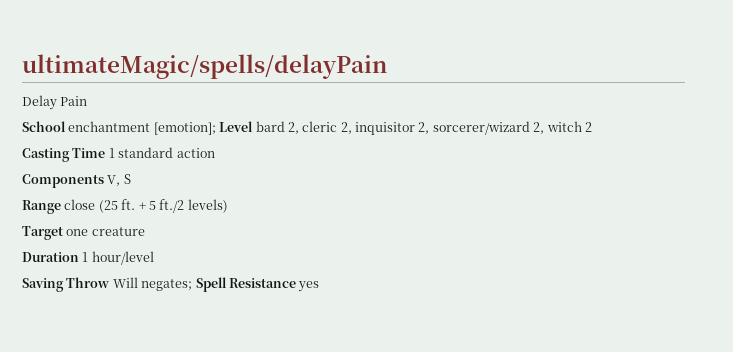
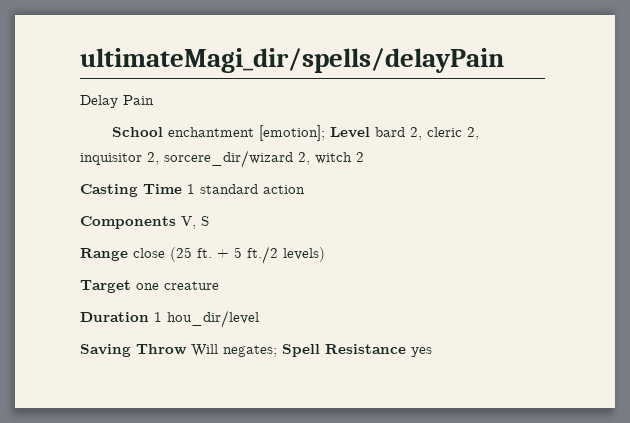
- ultimateMagic/spells/delayPain
+ ultimateMagi_dir/spells/delayPain
- School enchantment [emotion]; Level bard 2, cleric 2, inquisitor 2, sorcerer/wizard 2, witch 2
+ School enchantment [emotion]; Level bard 2, cleric 2, inquisitor 2, sorcere_dir/wizard 2, witch 2
- Duration 1 hour/level
+ Duration 1 hou_dir/level

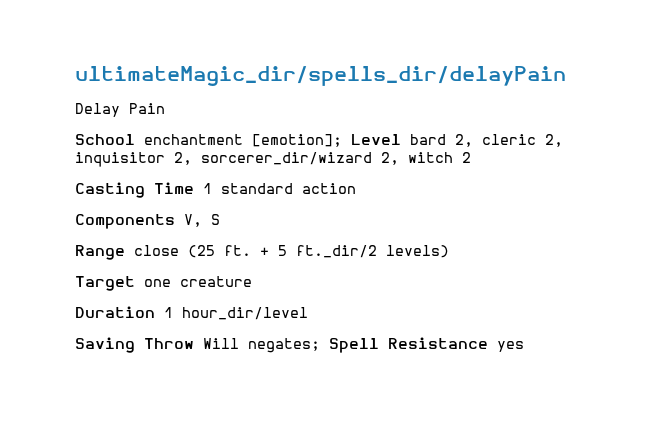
- ultimateMagi_dir/spells/delayPain
+ ultimateMagic_dir/spells_dir/delayPain
- School enchantment [emotion]; Level bard 2, cleric 2, inquisitor 2, sorcere_dir/wizard 2, witch 2
+ School enchantment [emotion]; Level bard 2, cleric 2, inquisitor 2, sorcerer_dir/wizard 2, witch 2
- + 5 ft./2 levels)
+ + 5 ft._dir/2 levels)
- Duration 1 hou_dir/level
+ Duration 1 hour_dir/level

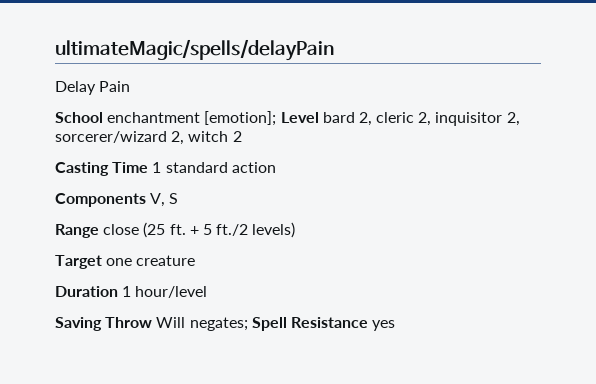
- ultimateMagic_dir/spells_dir/delayPain
+ ultimateMagic/spells/delayPain
- School enchantment [emotion]; Level bard 2, cleric 2, inquisitor 2, sorcerer_dir/wizard 2, witch 2
+ School enchantment [emotion]; Level bard 2, cleric 2, inquisitor 2, sorcerer/wizard 2, witch 2
- + 5 ft._dir/2 levels)
+ + 5 ft./2 levels)
- Duration 1 hour_dir/level
+ Duration 1 hour/level

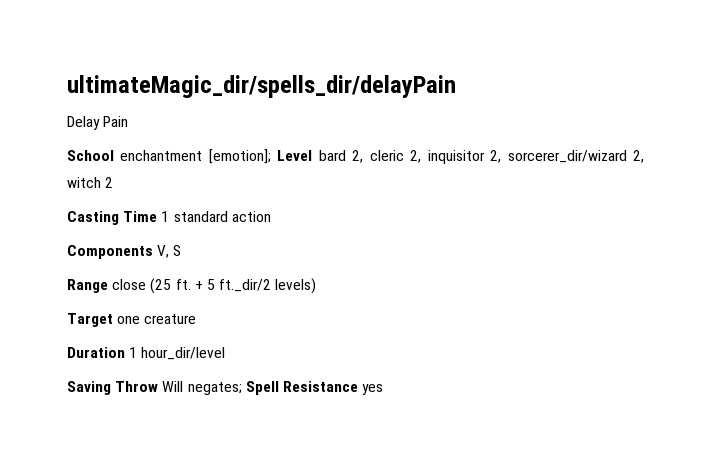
- ultimateMagic/spells/delayPain
+ ultimateMagic_dir/spells_dir/delayPain
- School enchantment [emotion]; Level bard 2, cleric 2, inquisitor 2, sorcerer/wizard 2, witch 2
+ School enchantment [emotion]; Level bard 2, cleric 2, inquisitor 2, sorcerer_dir/wizard 2, witch 2
- + 5 ft./2 levels)
+ + 5 ft._dir/2 levels)
- Duration 1 hour/level
+ Duration 1 hour_dir/level

